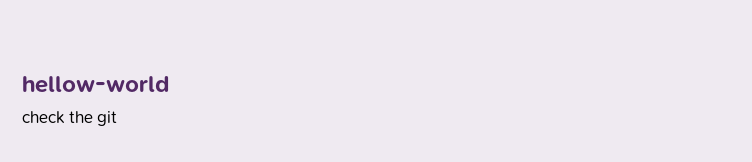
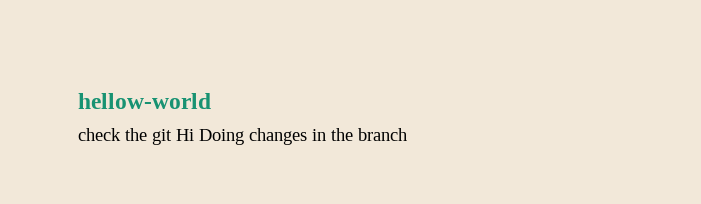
- check the git
+ check the git Hi Doing changes in the branch

